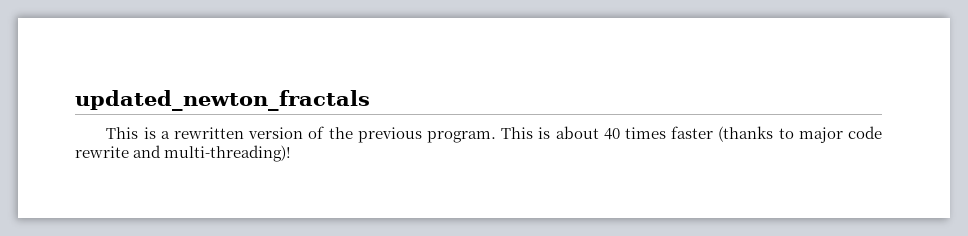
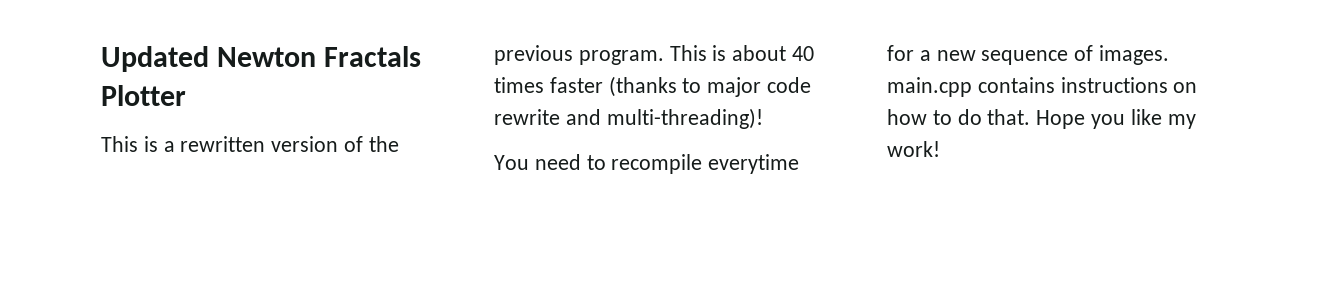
- updated_newton_fractals
+ Updated Newton Fractals Plotter
+ You need to recompile everytime for a new sequence of images. main.cpp contains instructions on how to do that. Hope you like my work!

